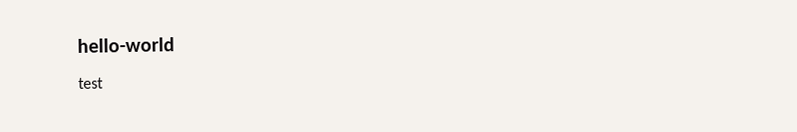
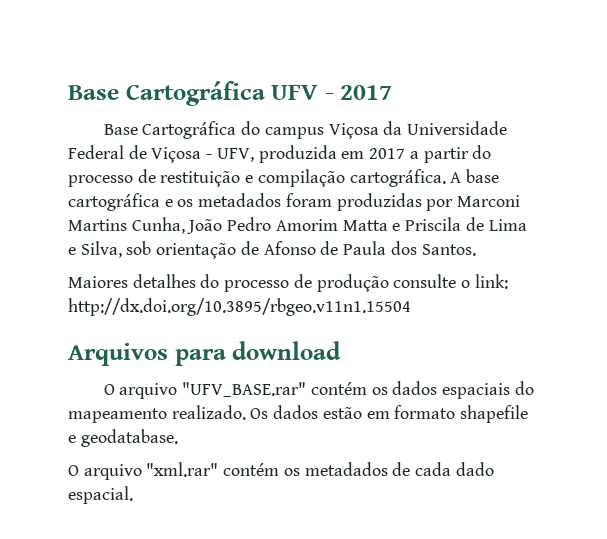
- hello-world
- test
+ Base Cartográfica UFV - 2017
+ Base Cartográfica do campus Viçosa da Universidade Federal de Viçosa - UFV, produzida em 2017 a partir do processo de restituição e compilação cartográfica. A base cartográfica e os metadados foram produzidas por Marconi Martins Cunha, João Pedro Amorim Matta e Priscila de Lima e Silva, sob orientação de Afonso de Paula dos Santos.
+ Maiores detalhes do processo de produção consulte o link: http://dx.doi.org/10.3895/rbgeo.v11n1.15504
+ Arquivos para download
+ O arquivo "UFV_BASE.rar" contém os dados espaciais do mapeamento realizado. Os dados estão em formato shapefile e geodatabase.
+ O arquivo "xml.rar" contém os metadados de cada dado espacial.

